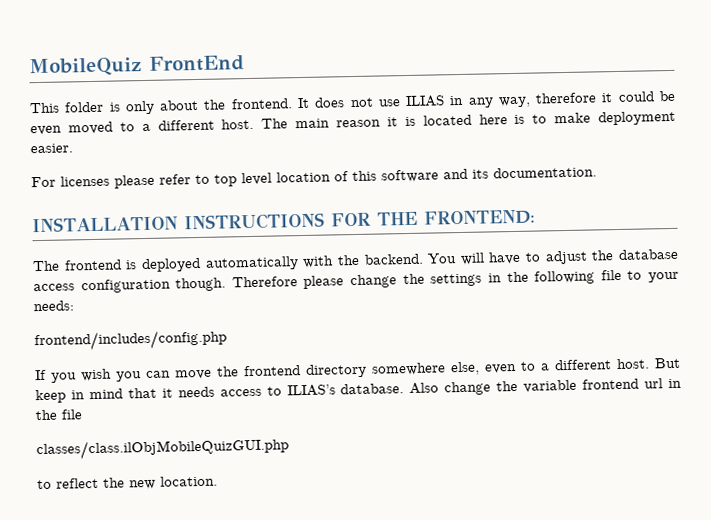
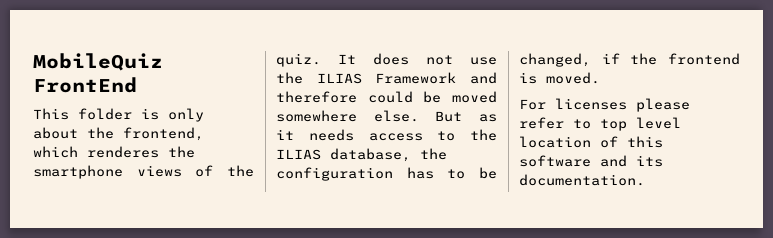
- This folder is only about the frontend. It does not use ILIAS in any way, therefore it could be even moved to a different host. The main reason it is located here is to make deployment easier.
+ This folder is only about the frontend, which renderes the smartphone views of the quiz. It does not use the ILIAS Framework and therefore could be moved somewhere else. But as it needs access to the ILIAS database, the configuration has to be changed, if the frontend is moved.
- INSTALLATION INSTRUCTIONS FOR THE FRONTEND:
- The frontend is deployed automatically with the backend. You will have to adjust the database access configuration though. Therefore please change the settings in the following file to your needs:
- frontend/includes/config.php
- If you wish you can move the frontend directory somewhere else, even to a different host. But keep in mind that it needs access to ILIAS’s database. Also change the variable frontend url in the file
- classes/class.ilObjMobileQuizGUI.php
- to reflect the new location.

